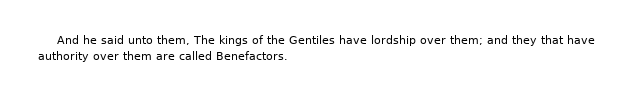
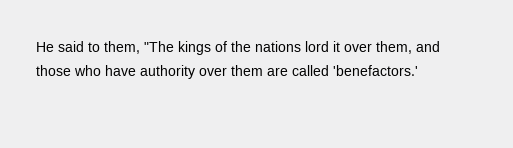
- And he said unto them, The kings of the Gentiles have lordship over them; and they that have authority over them are called Benefactors.
+ He said to them, "The kings of the nations lord it over them, and those who have authority over them are called 'benefactors.'

